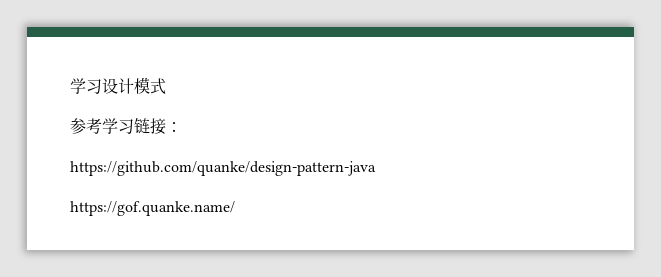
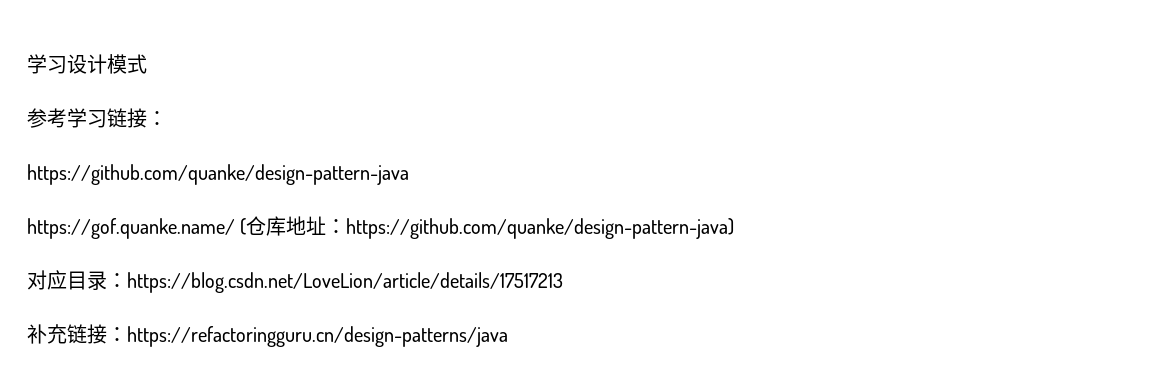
- https://gof.quanke.name/
+ https://gof.quanke.name/ (仓库地址：https://github.com/quanke/design-pattern-java)
+ 对应目录：https://blog.csdn.net/LoveLion/article/details/17517213
+ 补充链接：https://refactoringguru.cn/design-patterns/java

